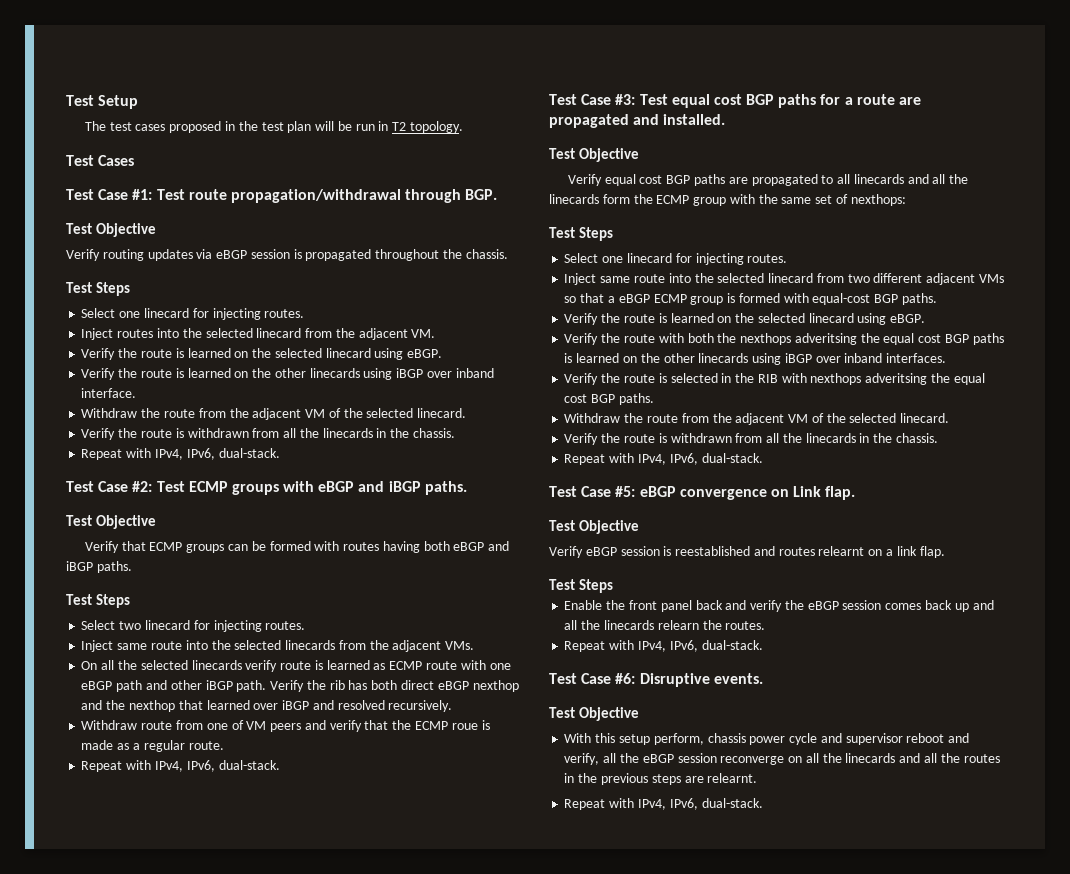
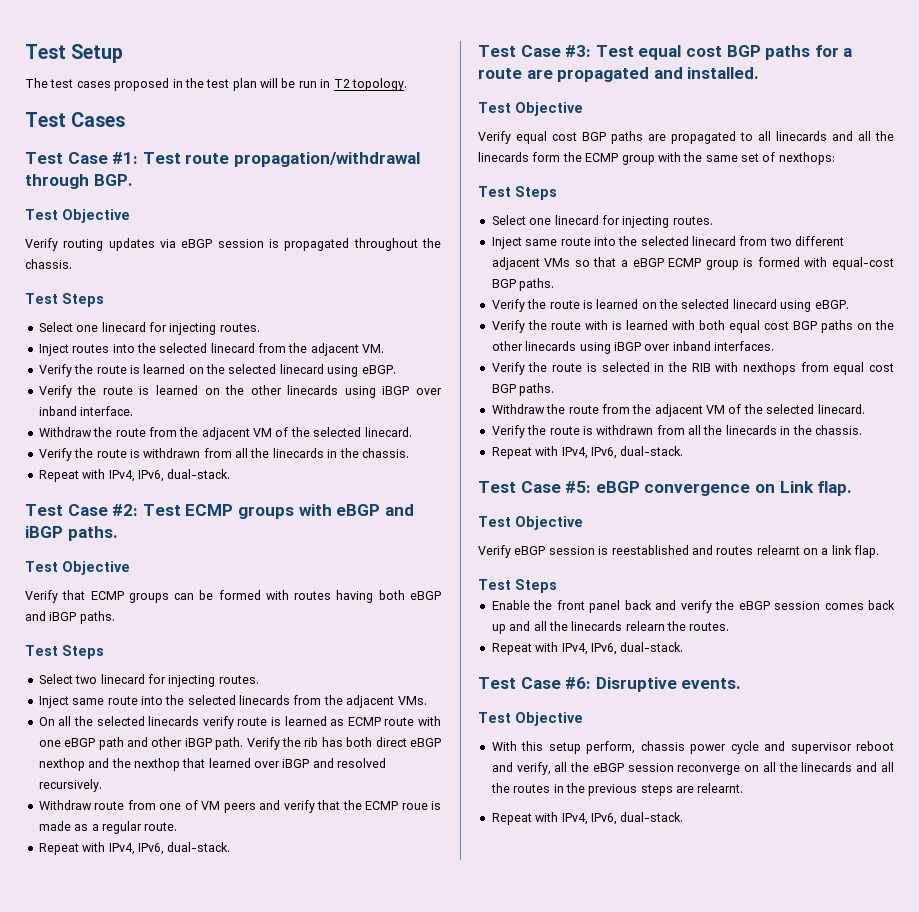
- Verify the route with both the nexthops adveritsing the equal cost BGP paths is learned on the other linecards using iBGP over inband interfaces.
+ Verify the route with is learned with both equal cost BGP paths on the other linecards using iBGP over inband interfaces.
- Verify the route is selected in the RIB with nexthops adveritsing the equal cost BGP paths.
+ Verify the route is selected in the RIB with nexthops from equal cost BGP paths.

